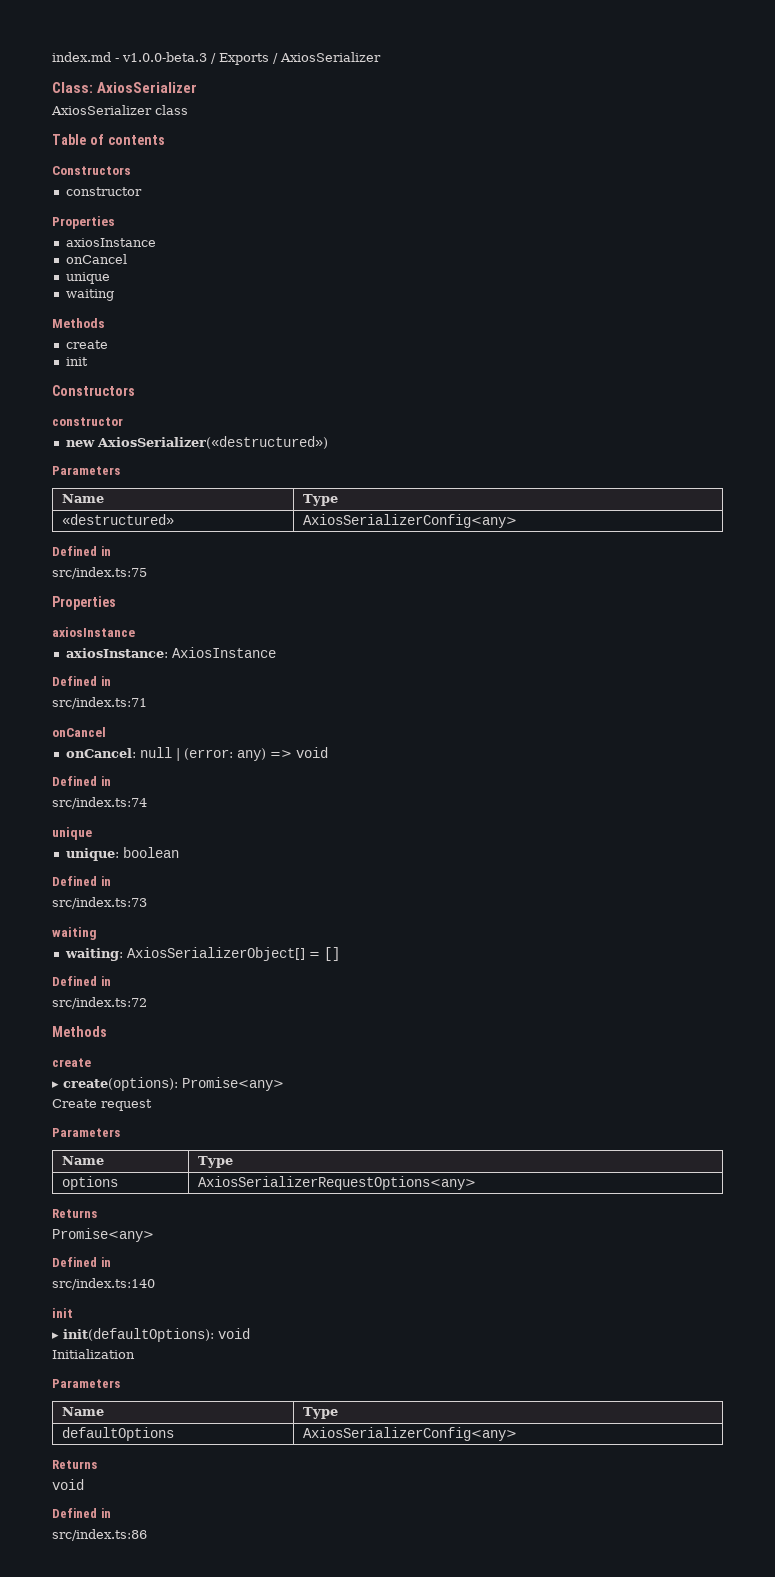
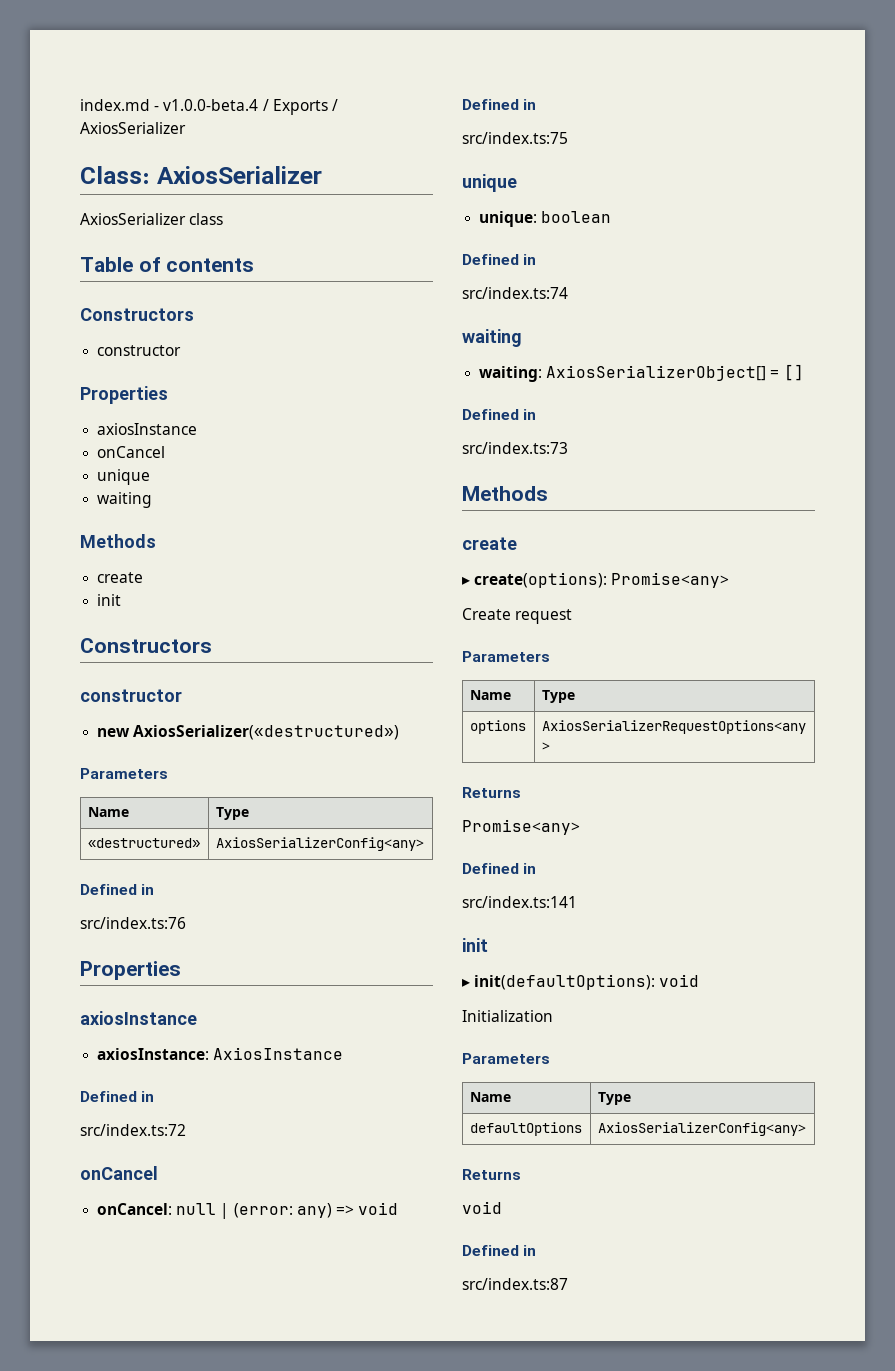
- index.md - v1.0.0-beta.3 / Exports / AxiosSerializer
+ index.md - v1.0.0-beta.4 / Exports / AxiosSerializer
- src/index.ts:75
+ src/index.ts:76
- src/index.ts:71
+ src/index.ts:72
- src/index.ts:74
+ src/index.ts:75
- src/index.ts:73
+ src/index.ts:74
- src/index.ts:72
+ src/index.ts:73
- src/index.ts:140
+ src/index.ts:141
- src/index.ts:86
+ src/index.ts:87

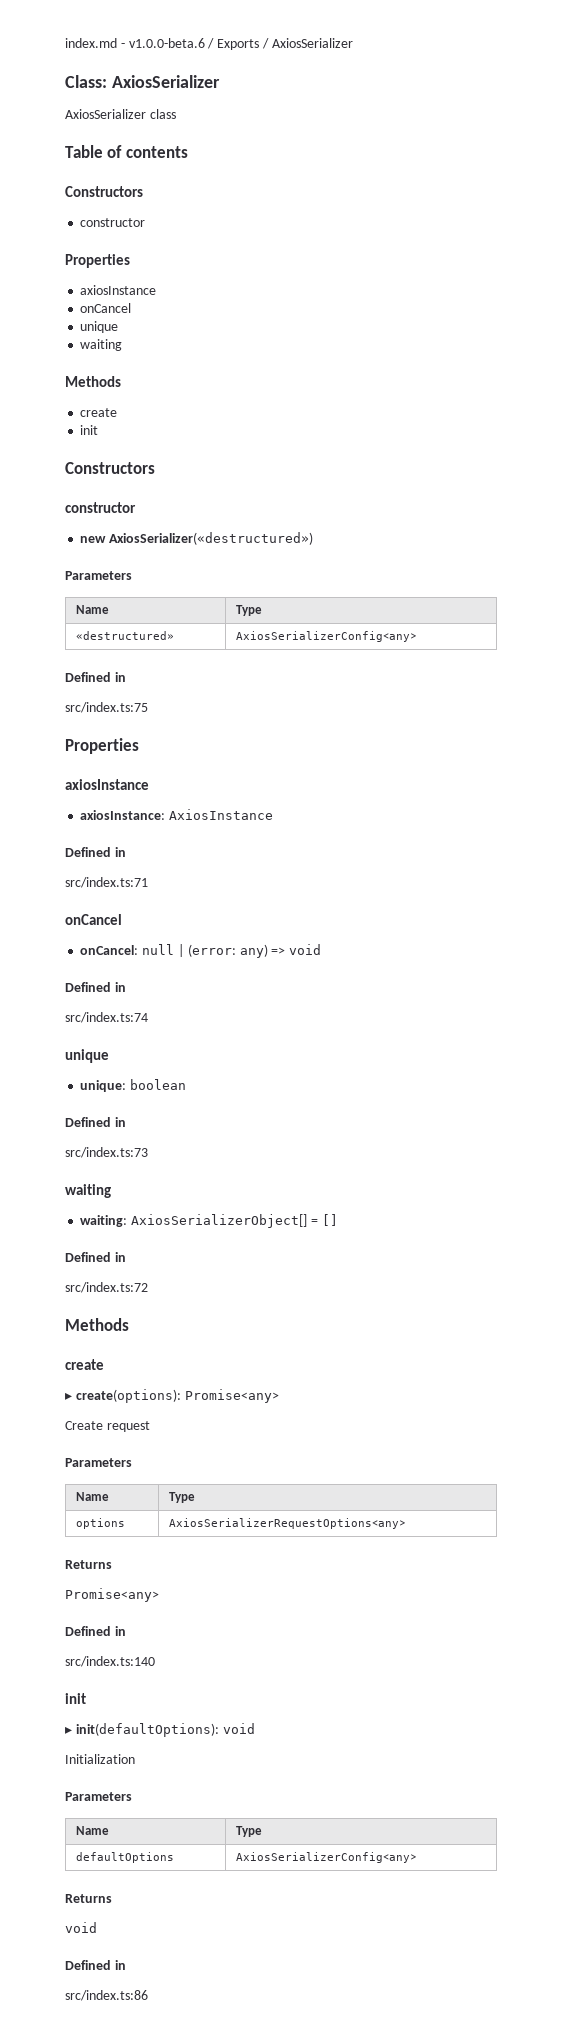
- index.md - v1.0.0-beta.4 / Exports / AxiosSerializer
+ index.md - v1.0.0-beta.6 / Exports / AxiosSerializer
- src/index.ts:76
+ src/index.ts:75
- src/index.ts:72
+ src/index.ts:71
- src/index.ts:75
+ src/index.ts:74
- src/index.ts:74
+ src/index.ts:73
- src/index.ts:73
+ src/index.ts:72
- src/index.ts:141
+ src/index.ts:140
- src/index.ts:87
+ src/index.ts:86

